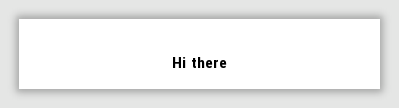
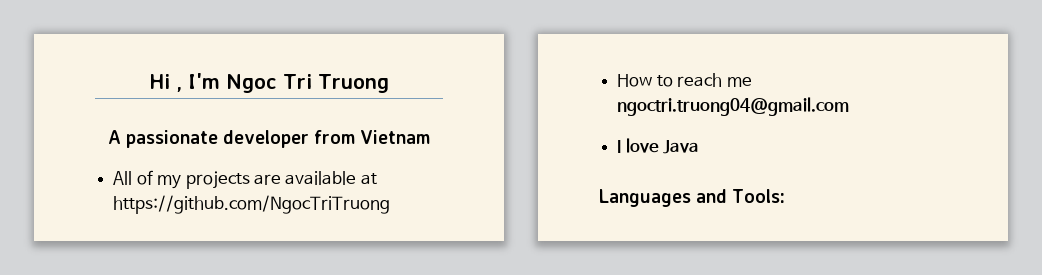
- Hi there
+ Hi , I'm Ngoc Tri Truong
+ A passionate developer from Vietnam
+ All of my projects are available at https://github.com/NgocTriTruong
+ How to reach me ngoctri.truong04@gmail.com
+ I love Java
+ Languages and Tools:

